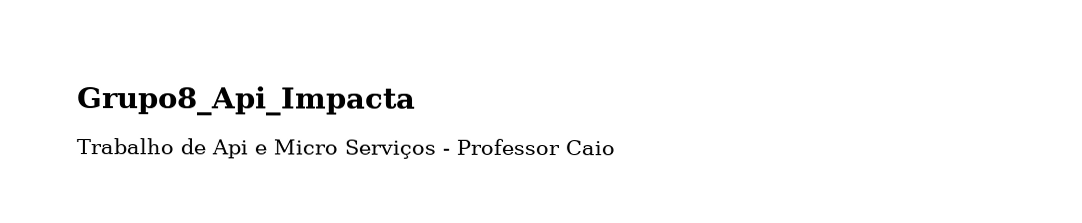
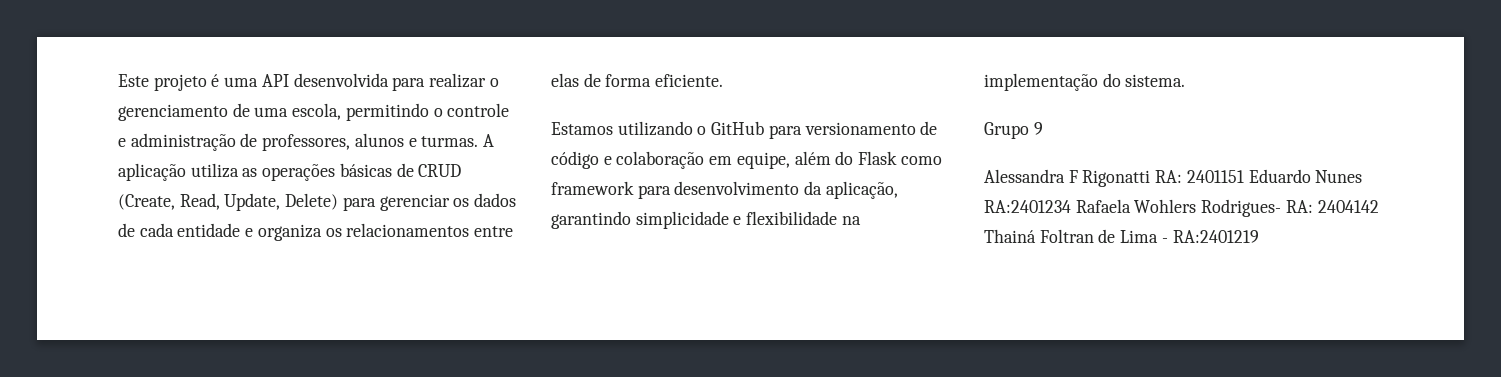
- Grupo8_Api_Impacta
- Trabalho de Api e Micro Serviços - Professor Caio
+ Este projeto é uma API desenvolvida para realizar o gerenciamento de uma escola, permitindo o controle e administração de professores, alunos e turmas. A aplicação utiliza as operações básicas de CRUD (Create, Read, Update, Delete) para gerenciar os dados de cada entidade e organiza os relacionamentos entre elas de forma eficiente.
+ Estamos utilizando o GitHub para versionamento de código e colaboração em equipe, além do Flask como framework para desenvolvimento da aplicação, garantindo simplicidade e flexibilidade na implementação do sistema.
+ Grupo 9
+ Alessandra F Rigonatti RA: 2401151 Eduardo Nunes RA:2401234 Rafaela Wohlers Rodrigues- RA: 2404142 Thainá Foltran de Lima - RA:2401219

